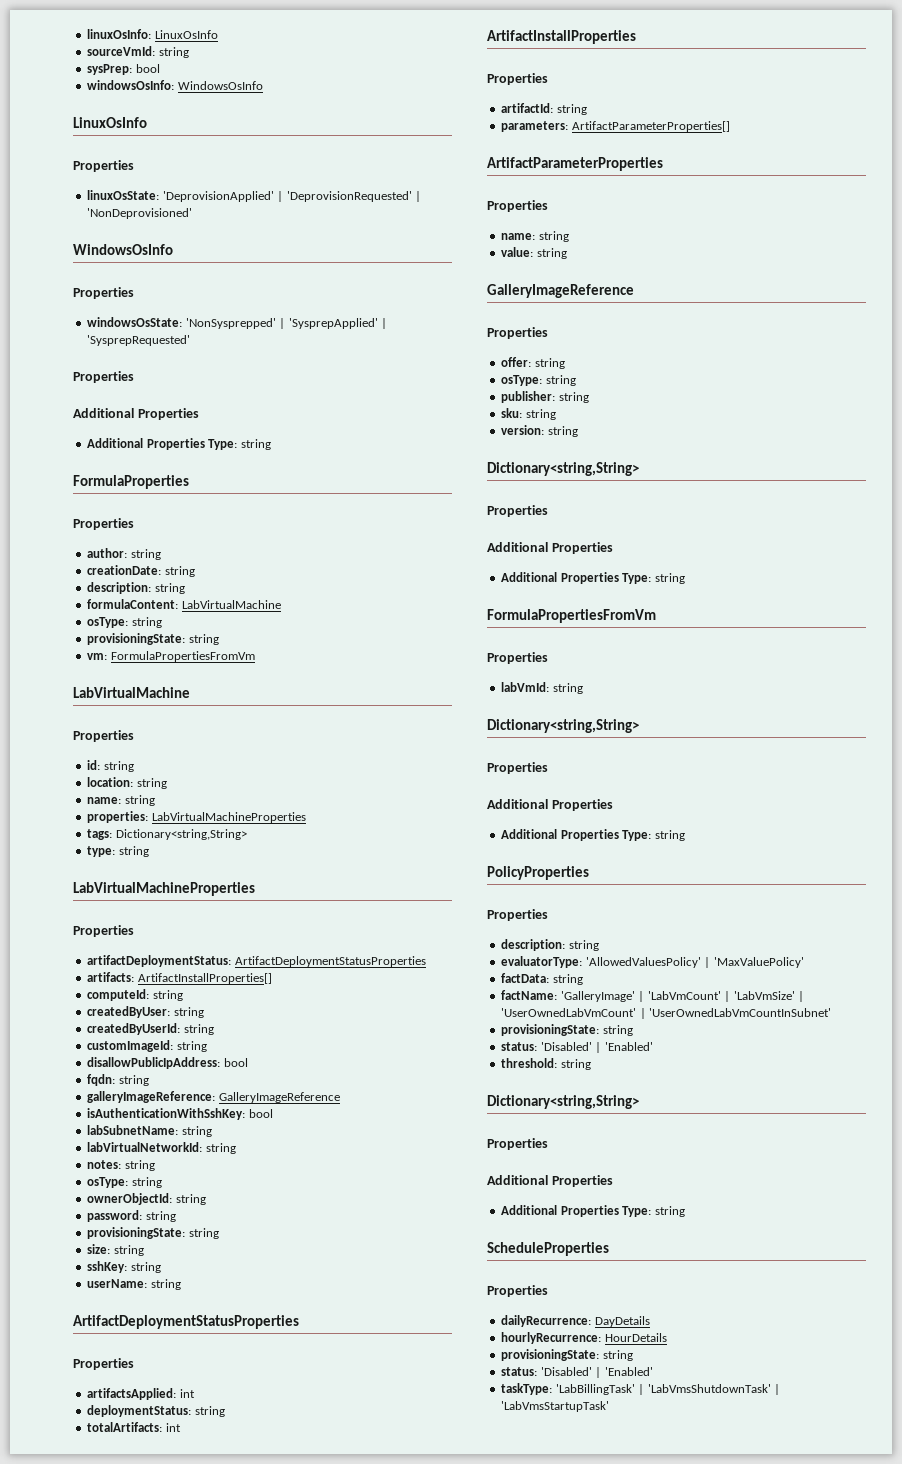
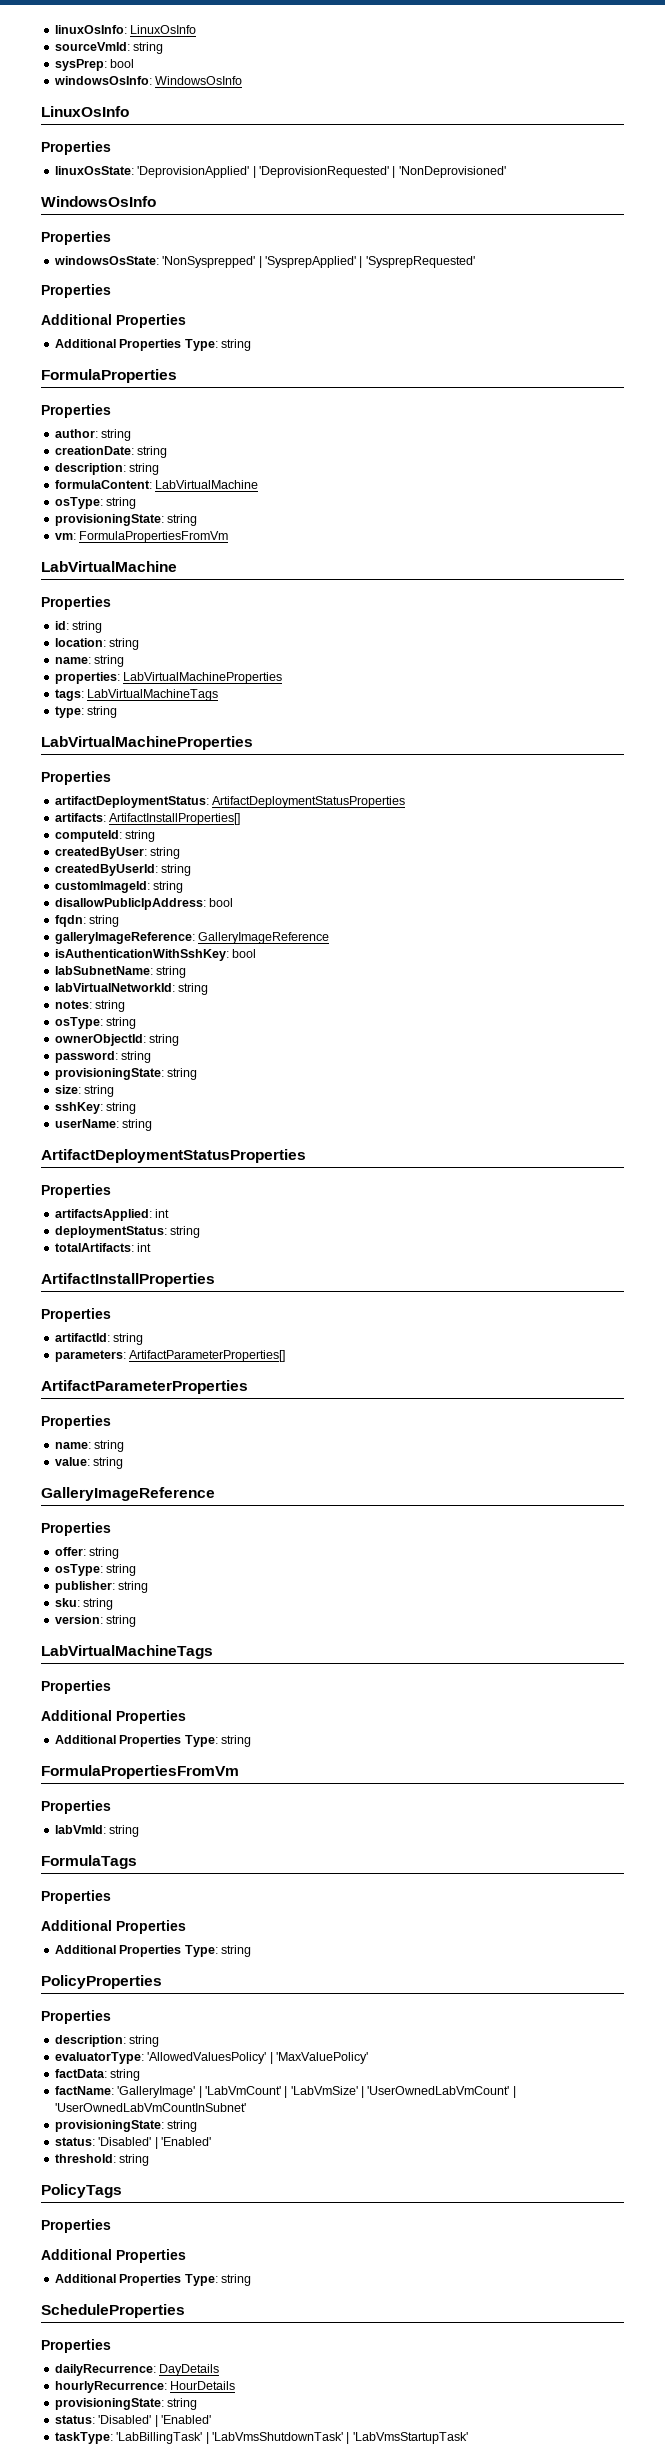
- tags: Dictionary<string,String>
+ tags: LabVirtualMachineTags
  version: string
- Dictionary<string,String>
+ LabVirtualMachineTags
  labVmId: string
- Dictionary<string,String>
+ FormulaTags
  threshold: string
- Dictionary<string,String>
+ PolicyTags

